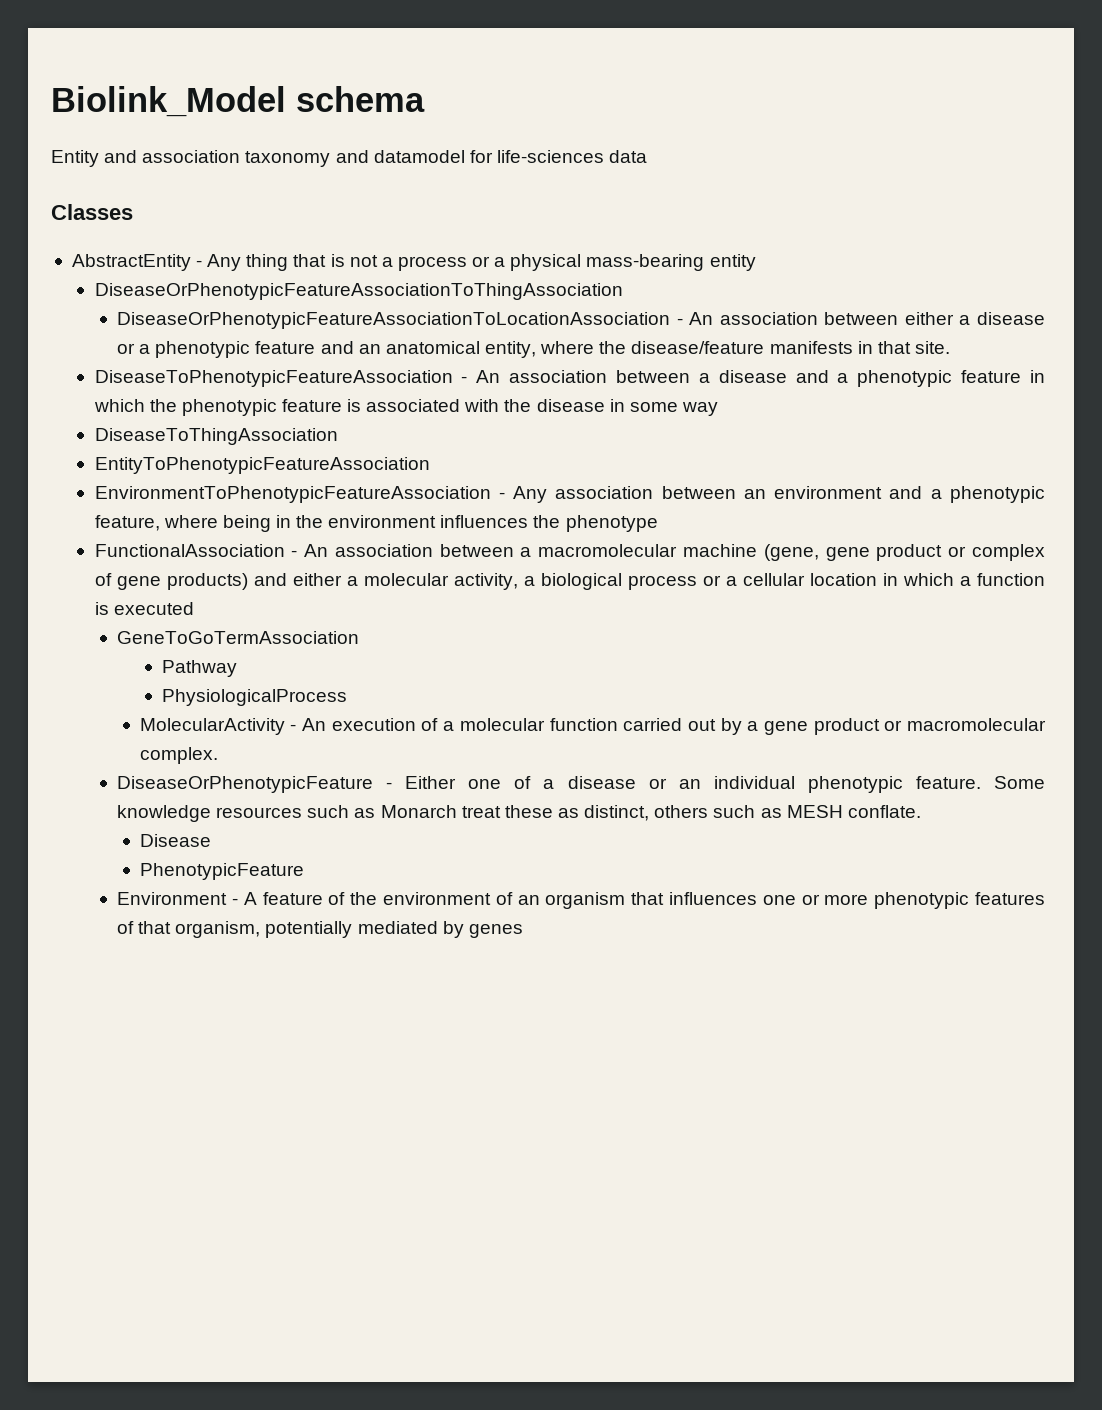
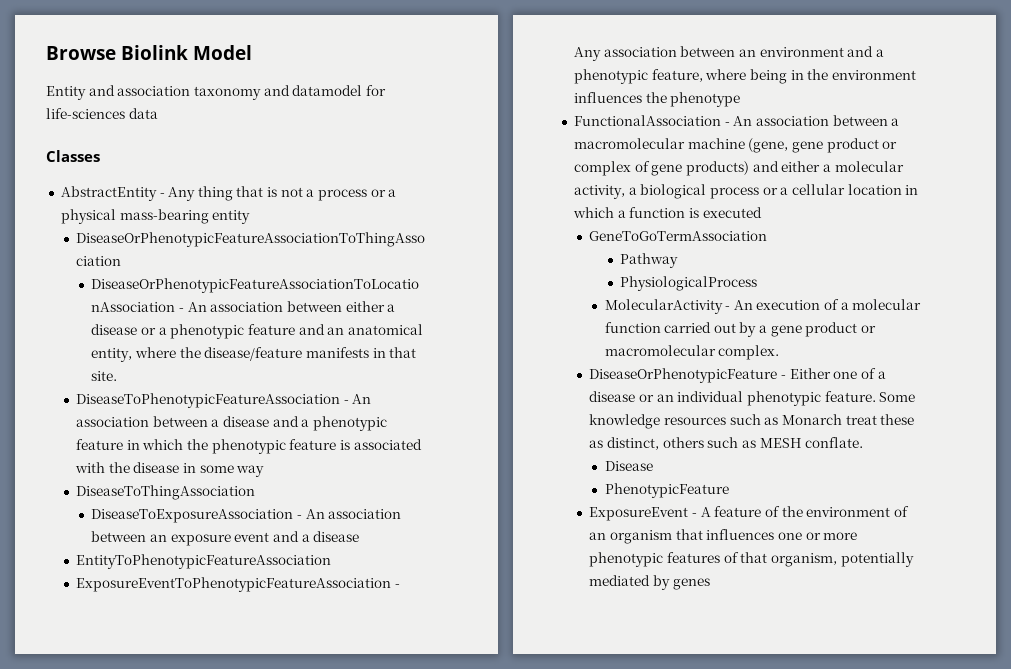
- Biolink_Model schema
+ Browse Biolink Model
+ DiseaseToExposureAssociation - An association between an exposure event and a disease
- EnvironmentToPhenotypicFeatureAssociation - Any association between an environment and a phenotypic feature, where being in the environment influences the phenotype
+ ExposureEventToPhenotypicFeatureAssociation - Any association between an environment and a phenotypic feature, where being in the environment influences the phenotype
- Environment - A feature of the environment of an organism that influences one or more phenotypic features of that organism, potentially mediated by genes
+ ExposureEvent - A feature of the environment of an organism that influences one or more phenotypic features of that organism, potentially mediated by genes

